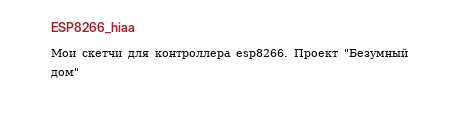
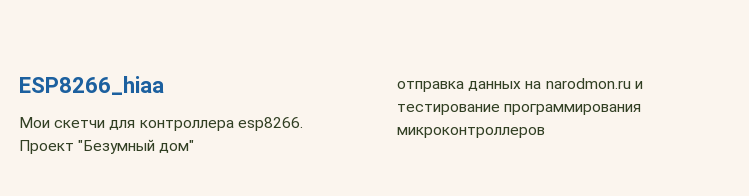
+ отправка данных на narodmon.ru и тестирование программирования микроконтроллеров

